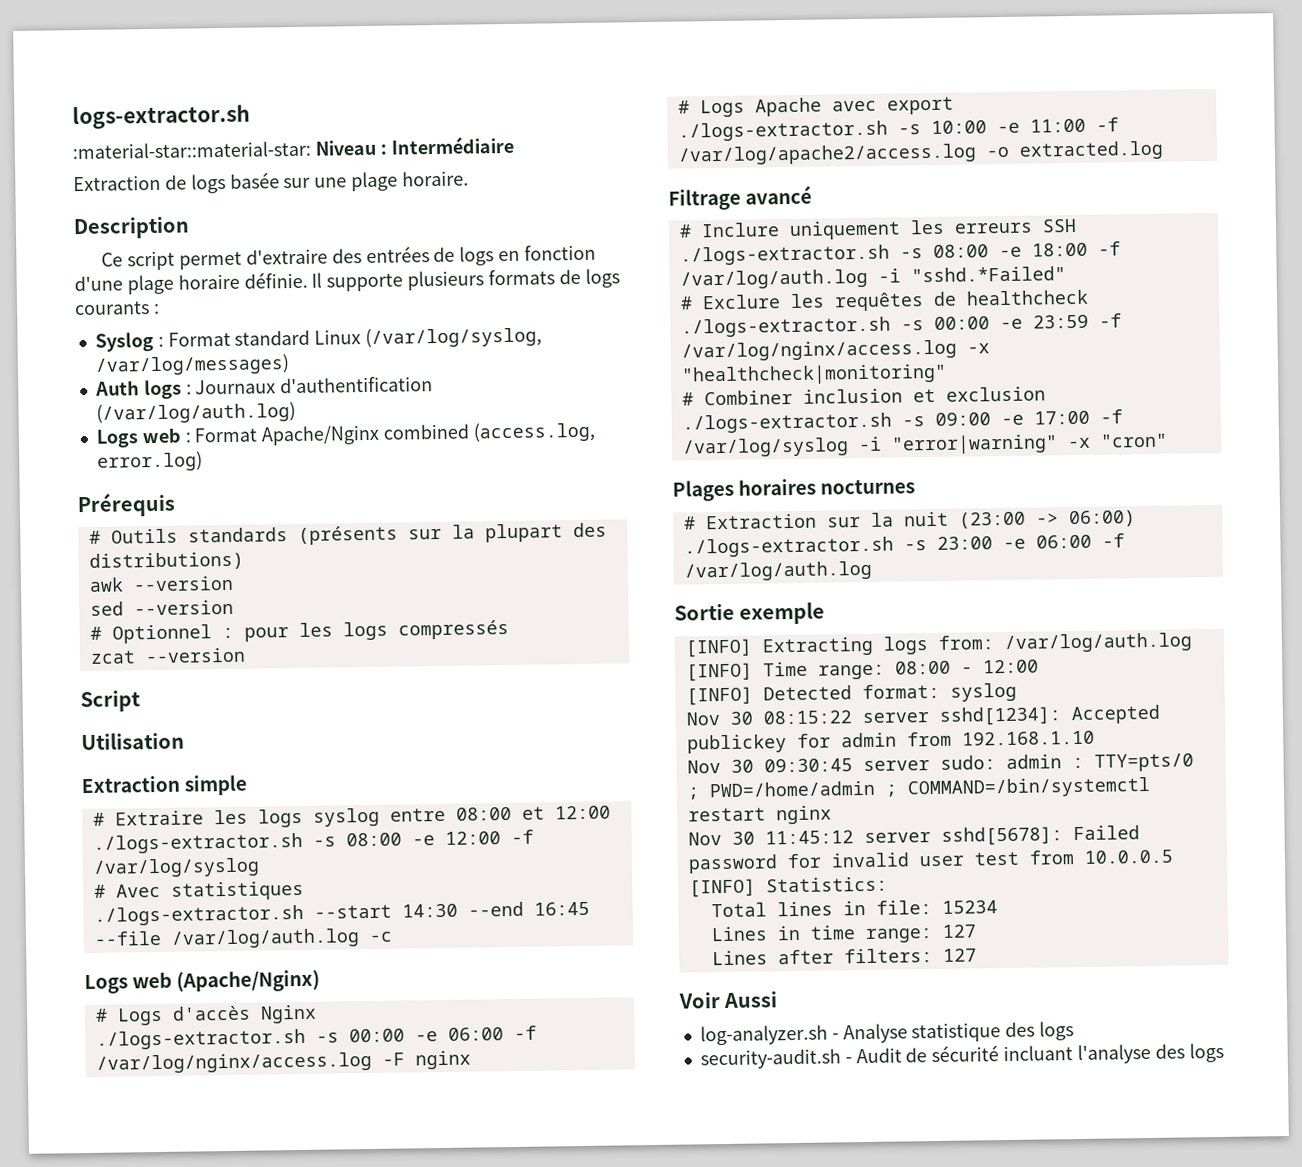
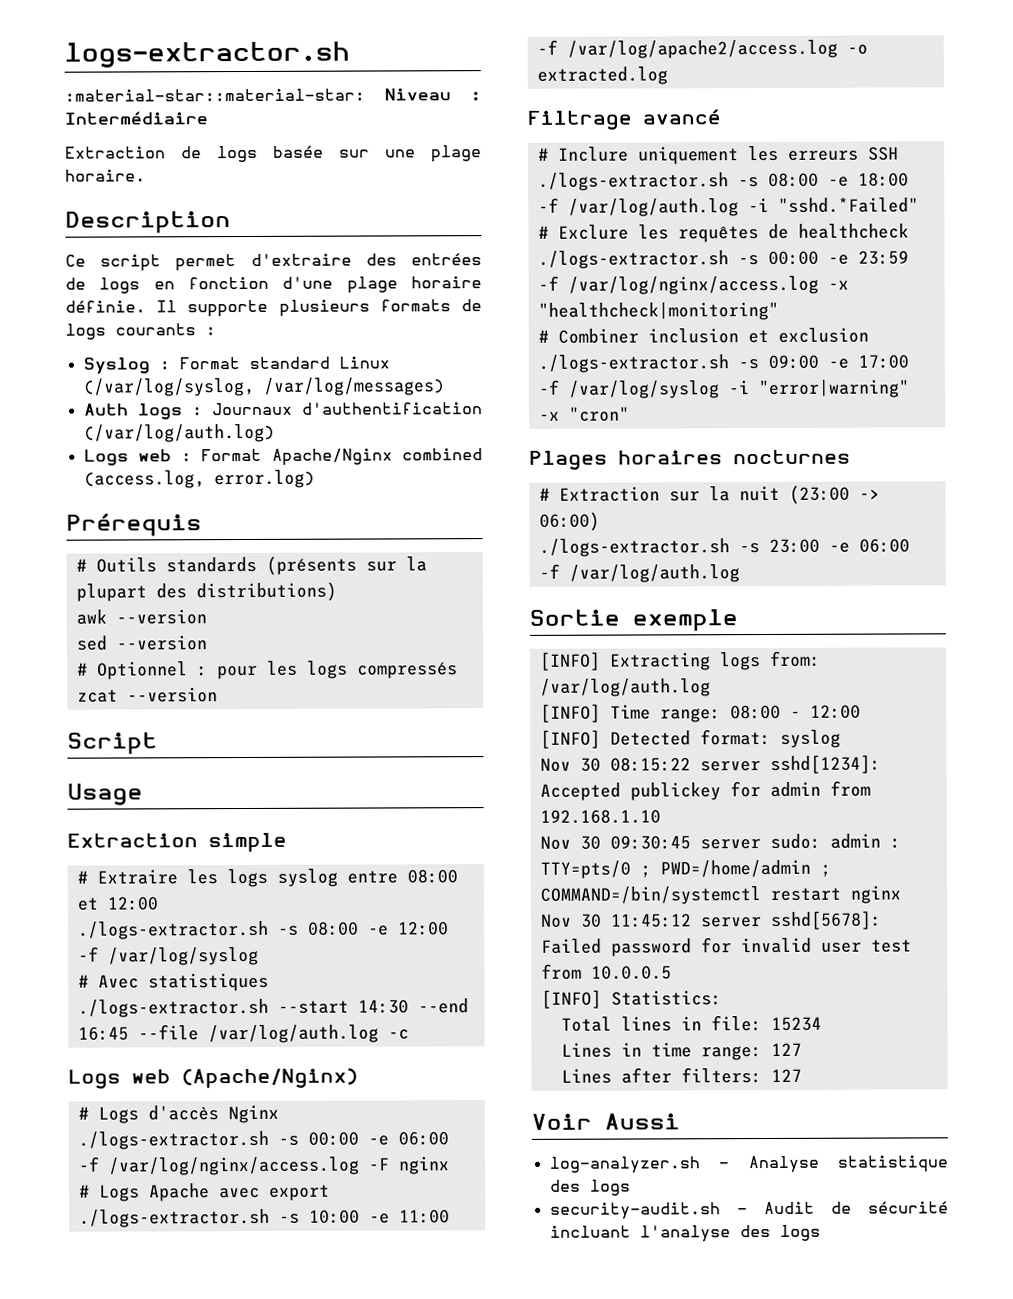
- Utilisation
+ Usage

